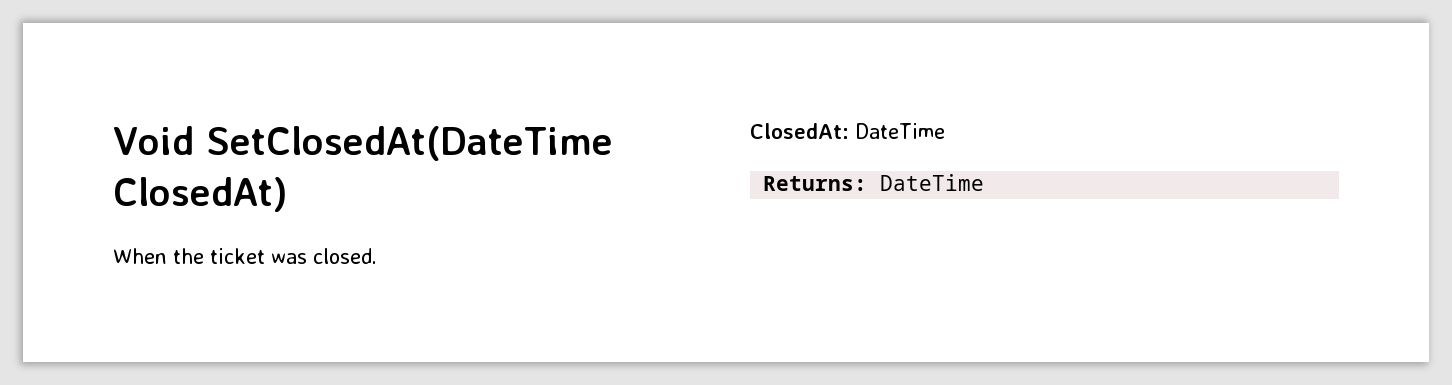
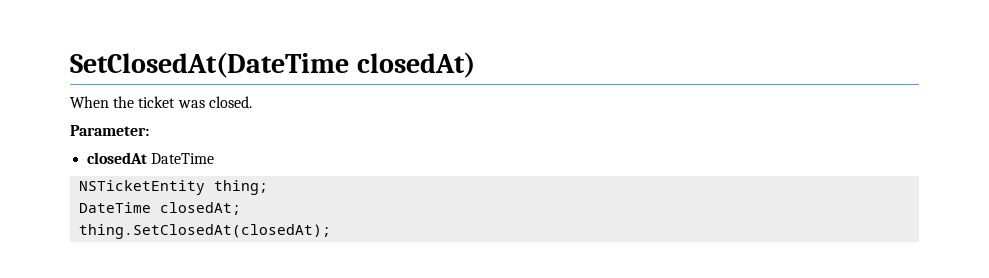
- Void SetClosedAt(DateTime ClosedAt)
+ SetClosedAt(DateTime closedAt)
- ClosedAt: DateTime
+ Parameter:
+ closedAt DateTime
- Returns: DateTime
+ NSTicketEntity thing;
+ DateTime closedAt;
+ thing.SetClosedAt(closedAt);

